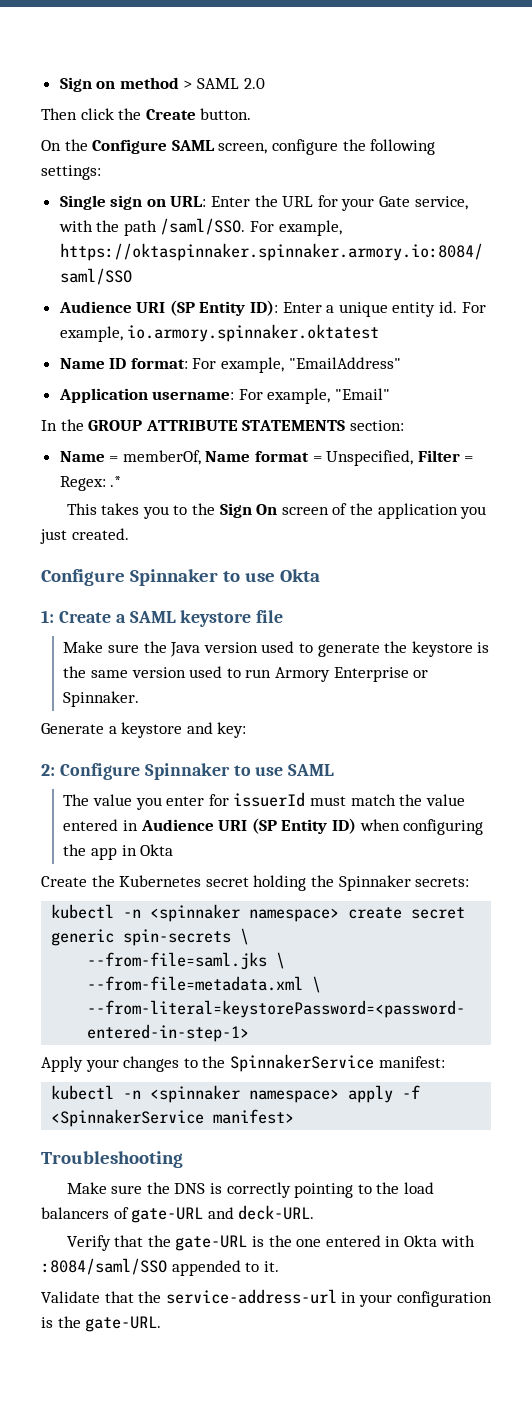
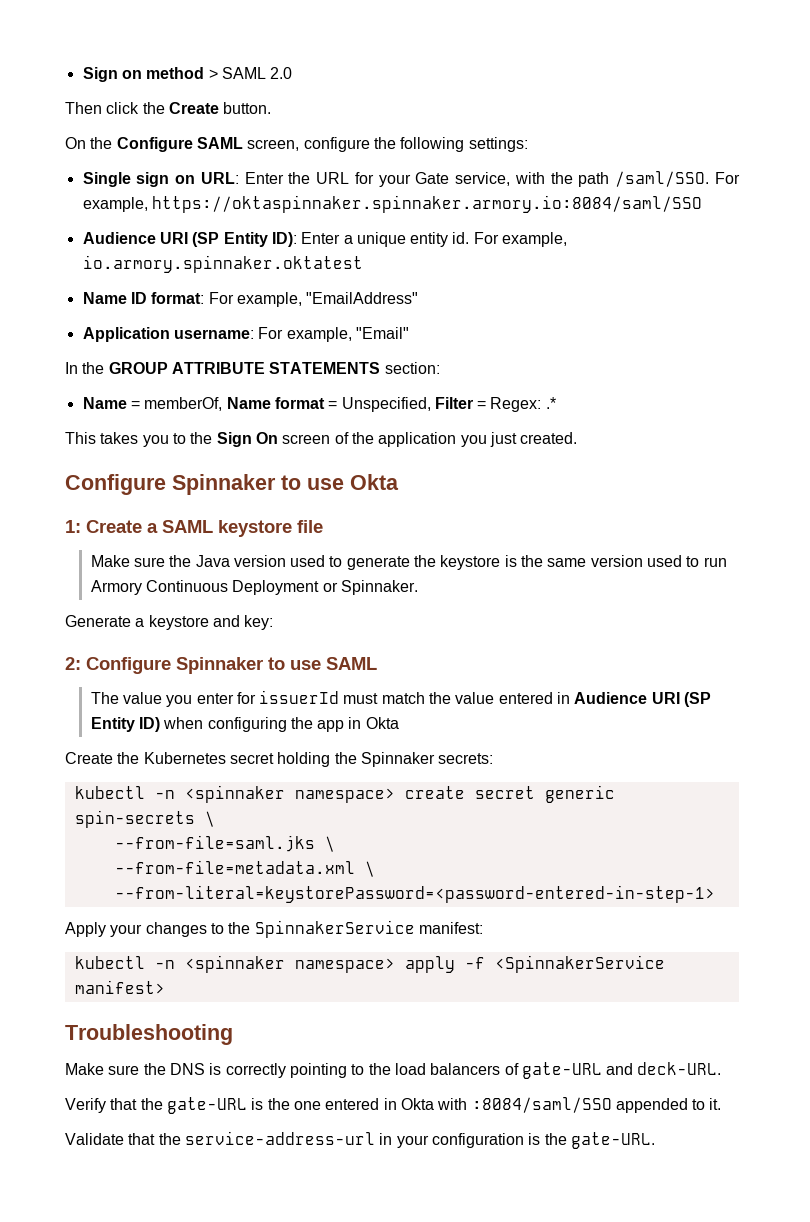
- Make sure the Java version used to generate the keystore is the same version used to run Armory Enterprise or Spinnaker.
+ Make sure the Java version used to generate the keystore is the same version used to run Armory Continuous Deployment or Spinnaker.

